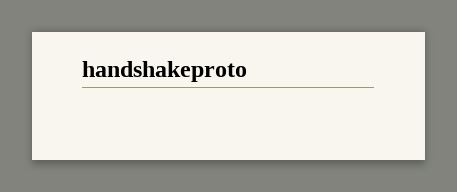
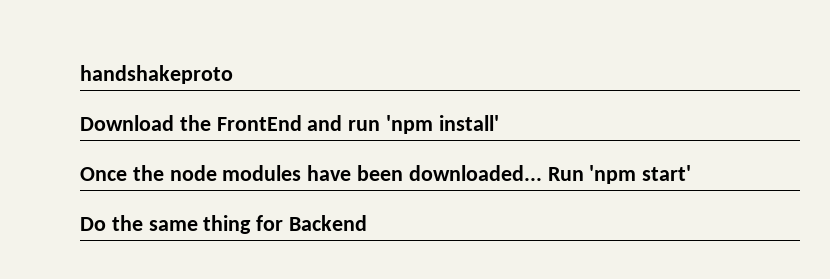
+ Download the FrontEnd and run 'npm install'
+ Once the node modules have been downloaded... Run 'npm start'
+ Do the same thing for Backend

